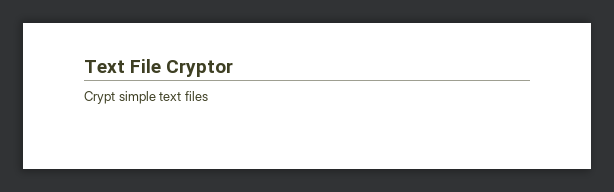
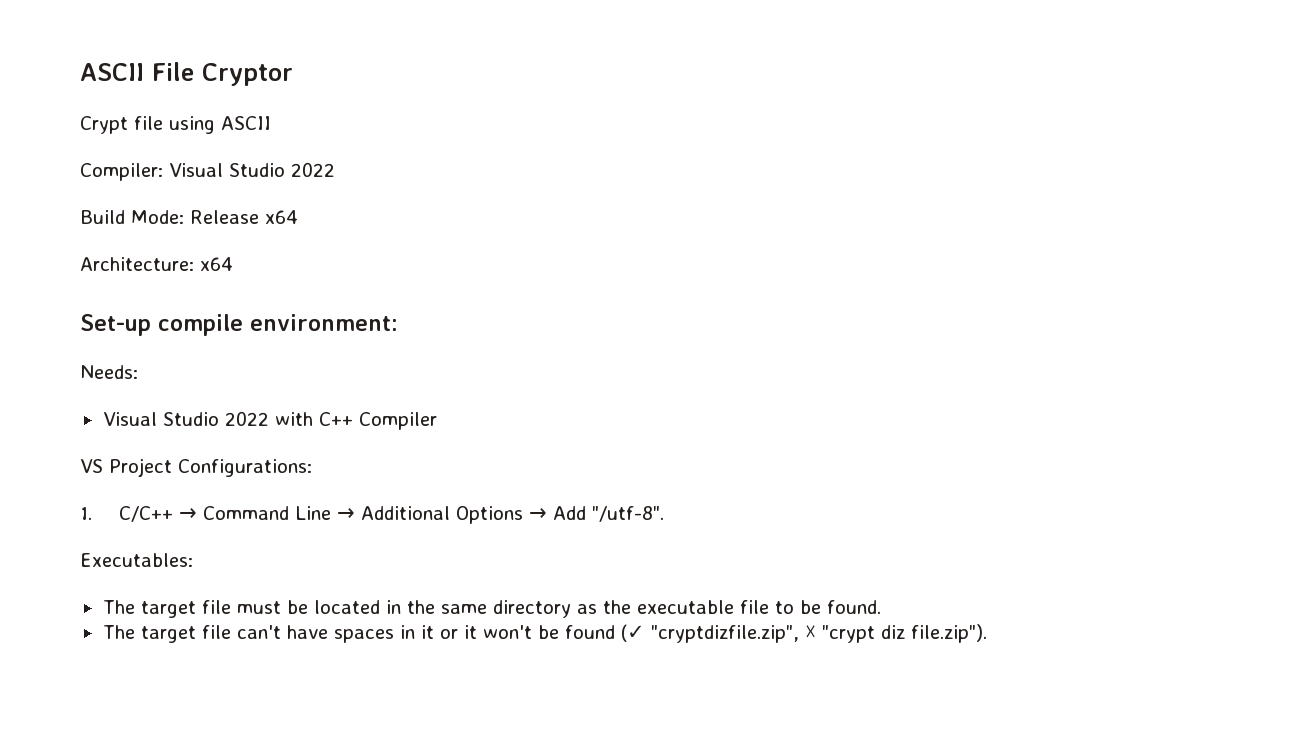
- Text File Cryptor
+ ASCII File Cryptor
- Crypt simple text files
+ Crypt file using ASCII
+ Compiler: Visual Studio 2022
+ Build Mode: Release x64
+ Architecture: x64
+ Set-up compile environment:
+ Needs:
+ Visual Studio 2022 with C++ Compiler
+ VS Project Configurations:
+ 1. C/C++ → Command Line → Additional Options → Add "/utf-8".
+ Executables:
+ The target file must be located in the same directory as the executable file to be found.
+ The target file can't have spaces in it or it won't be found (✓ "cryptdizfile.zip", ☓ "crypt diz file.zip").

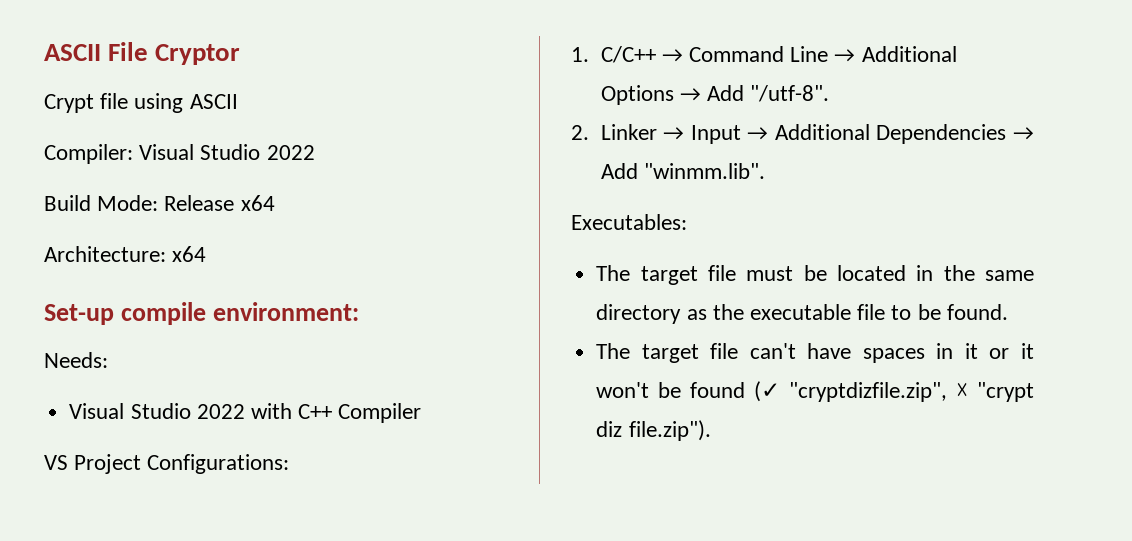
+ 2. Linker → Input → Additional Dependencies → Add "winmm.lib".

